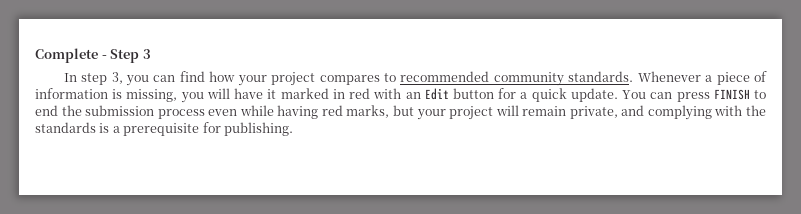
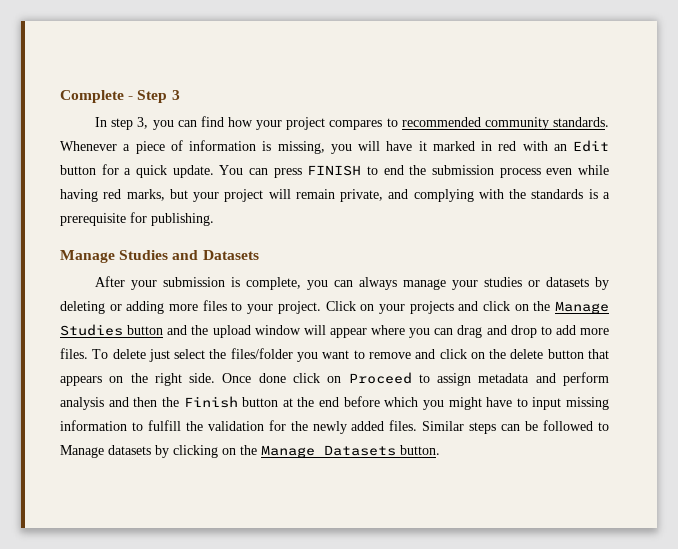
+ Manage Studies and Datasets
+ After your submission is complete, you can always manage your studies or datasets by deleting or adding more files to your project. Click on your projects and click on the Manage Studies button and the upload window will appear where you can drag and drop to add more files. To delete just select the files/folder you want to remove and click on the delete button that appears on the right side. Once done click on Proceed to assign metadata and perform analysis and then the Finish button at the end before which you might have to input missing information to fulfill the validation for the newly added files. Similar steps can be followed to Manage datasets by clicking on the Manage Datasets button.

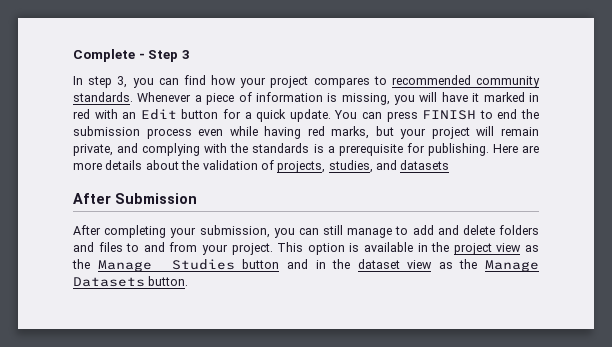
- You can press FINISH to end the submission process even while having red marks, but your project will remain private, and complying with the standards is a prerequisite for publishing.
- Manage Studies and Datasets
- After your submission is complete, you can always manage your studies or datasets by deleting or adding more files to your project. Click on your projects and click on the Manage Studies button and the upload window will appear where you can drag and drop to add more files. To delete just select the files/folder you want to remove and click on the delete button that appears on the right side. Once done click on Proceed to assign metadata and perform analysis and then the Finish button at the end before which you might have to input missing information to fulfill the validation for the newly added files. Similar steps can be followed to Manage datasets by clicking on the Manage Datasets button.
+ You can press FINISH to end the submission process even while having red marks, but your project will remain private, and complying with the standards is a prerequisite for publishing. Here are more details about the validation of projects, studies, and datasets
+ After Submission
+ After completing your submission, you can still manage to add and delete folders and files to and from your project. This option is available in the project view as the Manage Studies button and in the dataset view as the Manage Datasets button.

